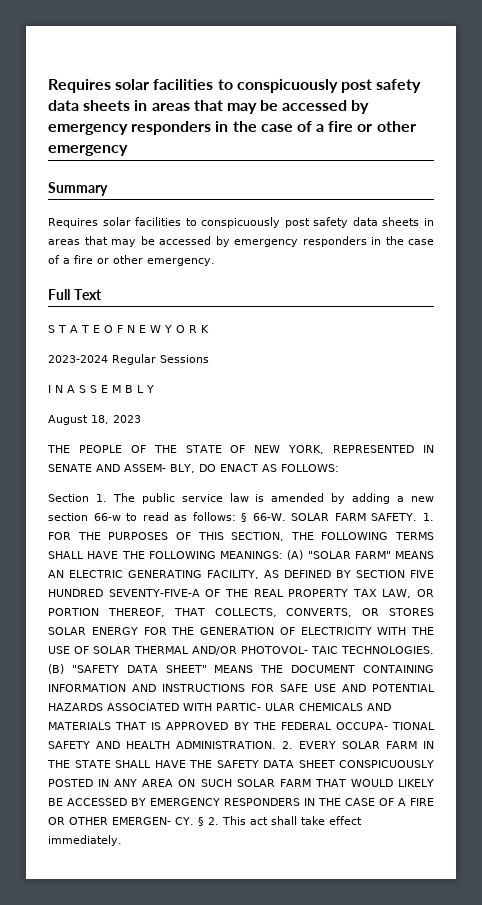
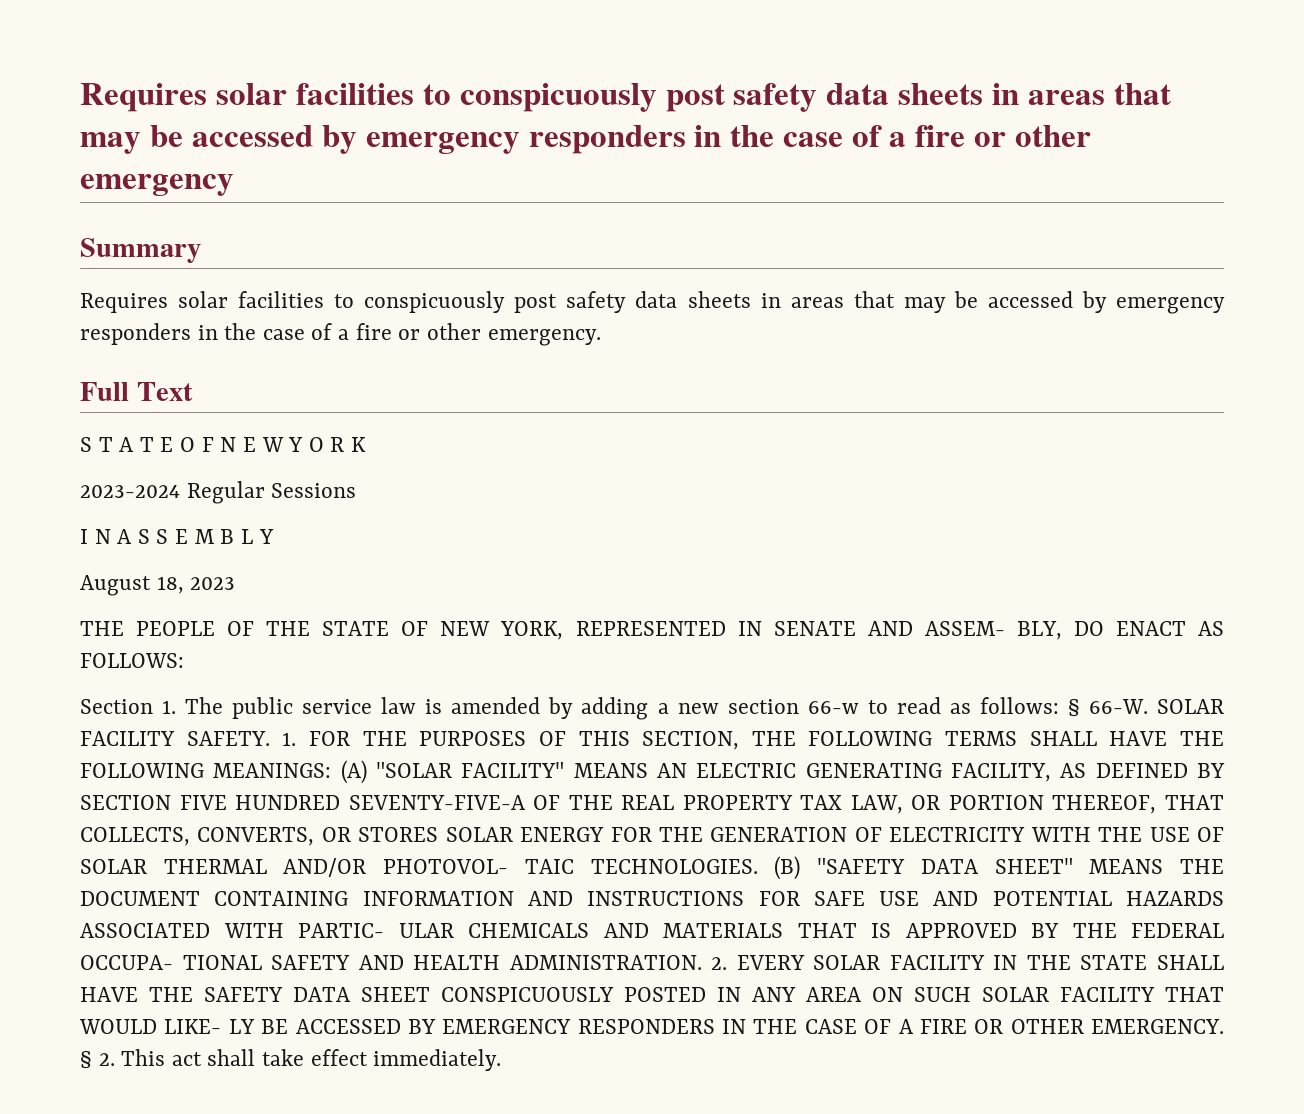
- SOLAR FARM SAFETY.
+ SOLAR FACILITY SAFETY.
- 1. FOR THE PURPOSES OF THIS SECTION, THE FOLLOWING TERMS SHALL HAVE THE FOLLOWING MEANINGS: (A) "SOLAR FARM" MEANS AN ELECTRIC GENERATING FACILITY, AS DEFINED BY SECTION FIVE HUNDRED SEVENTY-FIVE-A OF THE REAL PROPERTY TAX LAW, OR PORTION THEREOF, THAT COLLECTS, CONVERTS, OR STORES SOLAR ENERGY FOR THE GENERATION OF ELECTRICITY WITH THE USE OF SOLAR THERMAL AND/OR PHOTOVOL- TAIC TECHNOLOGIES.
+ 1. FOR THE PURPOSES OF THIS SECTION, THE FOLLOWING TERMS SHALL HAVE THE FOLLOWING MEANINGS: (A) "SOLAR FACILITY" MEANS AN ELECTRIC GENERATING FACILITY, AS DEFINED BY SECTION FIVE HUNDRED SEVENTY-FIVE-A OF THE REAL PROPERTY TAX LAW, OR PORTION THEREOF, THAT COLLECTS, CONVERTS, OR STORES SOLAR ENERGY FOR THE GENERATION OF ELECTRICITY WITH THE USE OF SOLAR THERMAL AND/OR PHOTOVOL- TAIC TECHNOLOGIES.
- 2. EVERY SOLAR FARM IN THE STATE SHALL HAVE THE SAFETY DATA SHEET CONSPICUOUSLY POSTED IN ANY AREA ON SUCH SOLAR FARM THAT WOULD LIKELY BE ACCESSED BY EMERGENCY RESPONDERS IN THE CASE OF A FIRE OR OTHER EMERGEN- CY. § 2. This act shall take effect immediately.
+ 2. EVERY SOLAR FACILITY IN THE STATE SHALL HAVE THE SAFETY DATA SHEET CONSPICUOUSLY POSTED IN ANY AREA ON SUCH SOLAR FACILITY THAT WOULD LIKE- LY BE ACCESSED BY EMERGENCY RESPONDERS IN THE CASE OF A FIRE OR OTHER EMERGENCY. § 2. This act shall take effect immediately.

